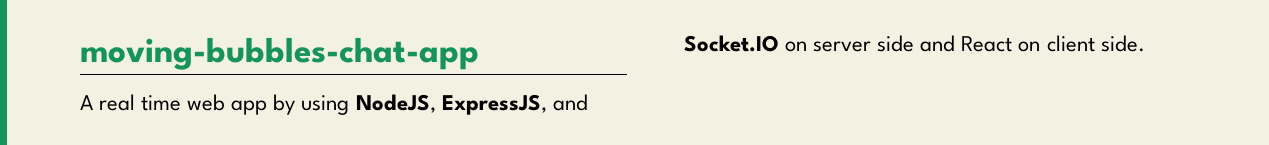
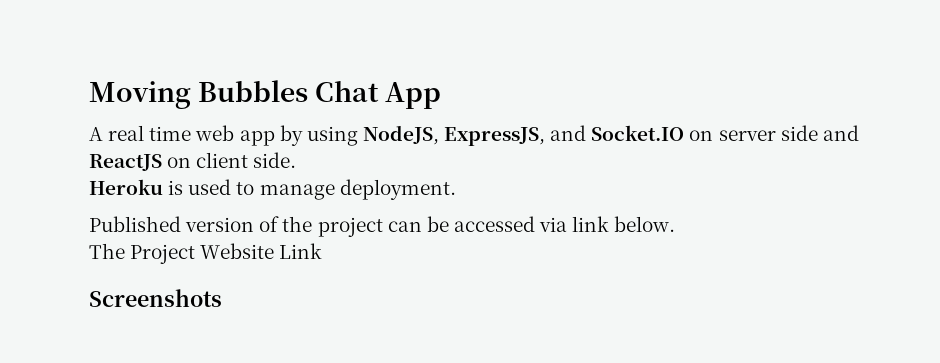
- moving-bubbles-chat-app
+ Moving Bubbles Chat App
- A real time web app by using NodeJS, ExpressJS, and Socket.IO on server side and React on client side.
+ A real time web app by using NodeJS, ExpressJS, and Socket.IO on server side and ReactJS on client side.
+ Heroku is used to manage deployment.
+ Published version of the project can be accessed via link below.
+ The Project Website Link
+ Screenshots

